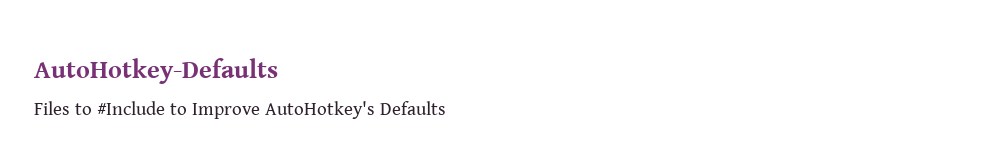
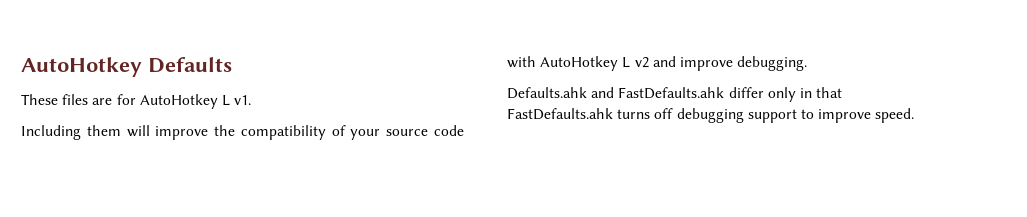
- AutoHotkey-Defaults
- Files to #Include to Improve AutoHotkey's Defaults
+ AutoHotkey Defaults
+ These files are for AutoHotkey L v1.
+ Including them will improve the compatibility of your source code with AutoHotkey L v2 and improve debugging.
+ Defaults.ahk and FastDefaults.ahk differ only in that FastDefaults.ahk turns off debugging support to improve speed.

